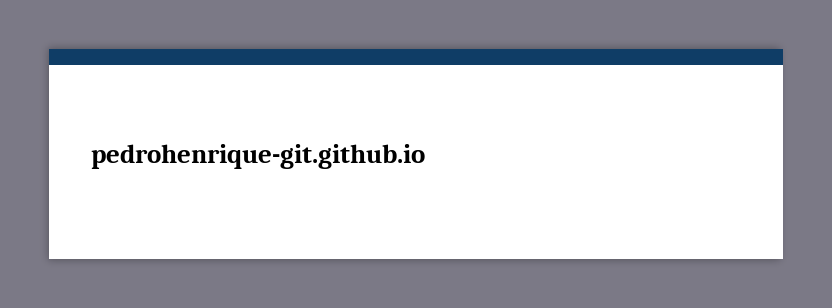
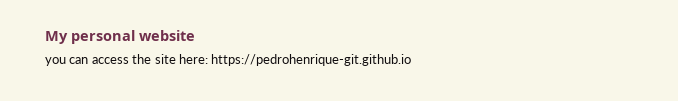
- pedrohenrique-git.github.io
+ My personal website
+ you can access the site here: https://pedrohenrique-git.github.io

